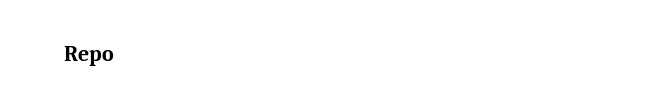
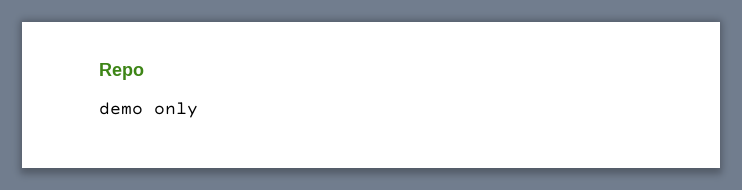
+ demo only

